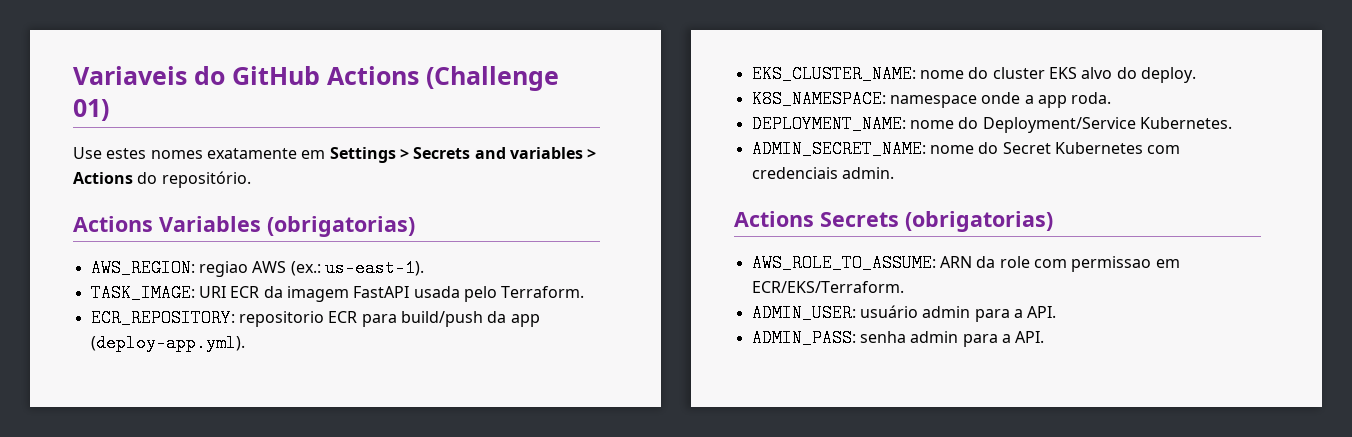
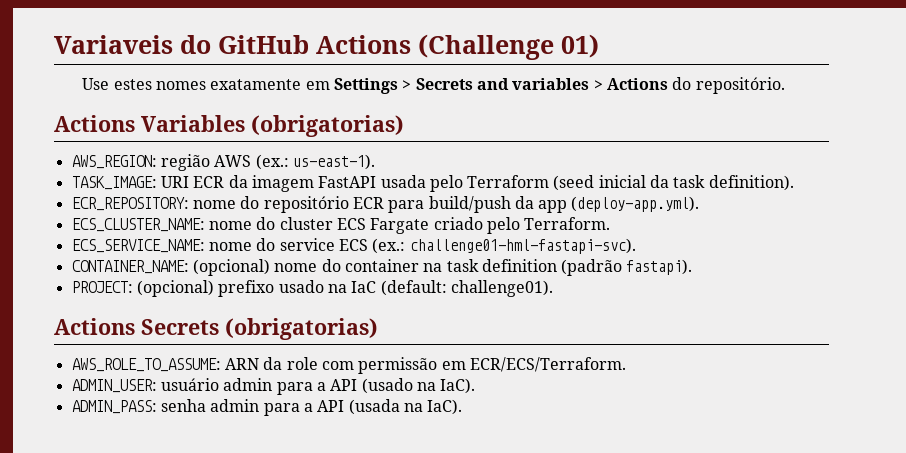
- AWS_REGION: regiao AWS (ex.: us-east-1).
+ AWS_REGION: região AWS (ex.: us-east-1).
- TASK_IMAGE: URI ECR da imagem FastAPI usada pelo Terraform.
- ECR_REPOSITORY: repositorio ECR para build/push da app (deploy-app.yml).
+ TASK_IMAGE: URI ECR da imagem FastAPI usada pelo Terraform (seed inicial da task definition).
+ ECR_REPOSITORY: nome do repositório ECR para build/push da app (deploy-app.yml).
- EKS_CLUSTER_NAME: nome do cluster EKS alvo do deploy.
- K8S_NAMESPACE: namespace onde a app roda.
- DEPLOYMENT_NAME: nome do Deployment/Service Kubernetes.
- ADMIN_SECRET_NAME: nome do Secret Kubernetes com credenciais admin.
+ ECS_CLUSTER_NAME: nome do cluster ECS Fargate criado pelo Terraform.
+ ECS_SERVICE_NAME: nome do service ECS (ex.: challenge01-hml-fastapi-svc).
+ CONTAINER_NAME: (opcional) nome do container na task definition (padrão fastapi).
+ PROJECT: (opcional) prefixo usado na IaC (default: challenge01).
- AWS_ROLE_TO_ASSUME: ARN da role com permissao em ECR/EKS/Terraform.
+ AWS_ROLE_TO_ASSUME: ARN da role com permissão em ECR/ECS/Terraform.
- ADMIN_USER: usuário admin para a API.
+ ADMIN_USER: usuário admin para a API (usado na IaC).
- ADMIN_PASS: senha admin para a API.
+ ADMIN_PASS: senha admin para a API (usada na IaC).

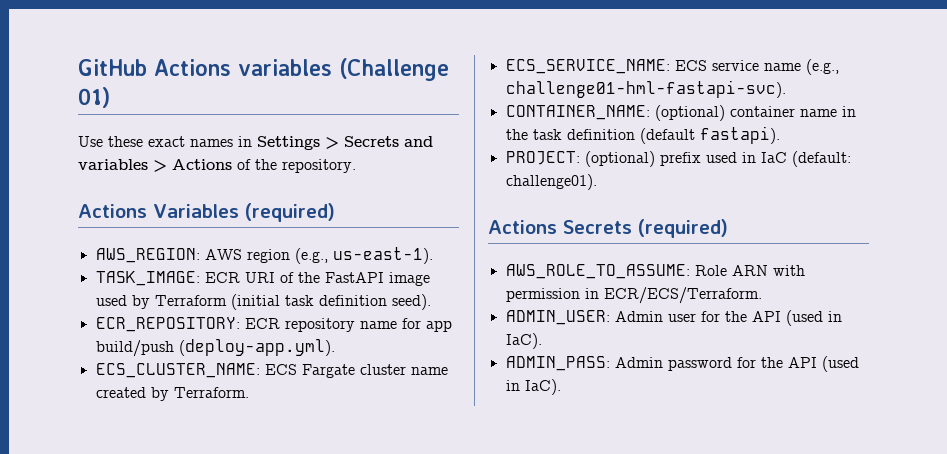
- Variaveis do GitHub Actions (Challenge 01)
+ GitHub Actions variables (Challenge 01)
- Use estes nomes exatamente em Settings > Secrets and variables > Actions do repositório.
+ Use these exact names in Settings > Secrets and variables > Actions of the repository.
- Actions Variables (obrigatorias)
+ Actions Variables (required)
- AWS_REGION: região AWS (ex.: us-east-1).
+ AWS_REGION: AWS region (e.g., us-east-1).
- TASK_IMAGE: URI ECR da imagem FastAPI usada pelo Terraform (seed inicial da task definition).
- ECR_REPOSITORY: nome do repositório ECR para build/push da app (deploy-app.yml).
- ECS_CLUSTER_NAME: nome do cluster ECS Fargate criado pelo Terraform.
- ECS_SERVICE_NAME: nome do service ECS (ex.: challenge01-hml-fastapi-svc).
- CONTAINER_NAME: (opcional) nome do container na task definition (padrão fastapi).
+ TASK_IMAGE: ECR URI of the FastAPI image used by Terraform (initial task definition seed).
+ ECR_REPOSITORY: ECR repository name for app build/push (deploy-app.yml).
+ ECS_CLUSTER_NAME: ECS Fargate cluster name created by Terraform.
+ ECS_SERVICE_NAME: ECS service name (e.g., challenge01-hml-fastapi-svc).
+ CONTAINER_NAME: (optional) container name in the task definition (default fastapi).
- PROJECT: (opcional) prefixo usado na IaC (default: challenge01).
+ PROJECT: (optional) prefix used in IaC (default: challenge01).
- Actions Secrets (obrigatorias)
+ Actions Secrets (required)
- AWS_ROLE_TO_ASSUME: ARN da role com permissão em ECR/ECS/Terraform.
- ADMIN_USER: usuário admin para a API (usado na IaC).
- ADMIN_PASS: senha admin para a API (usada na IaC).
+ AWS_ROLE_TO_ASSUME: Role ARN with permission in ECR/ECS/Terraform.
+ ADMIN_USER: Admin user for the API (used in IaC).
+ ADMIN_PASS: Admin password for the API (used in IaC).

